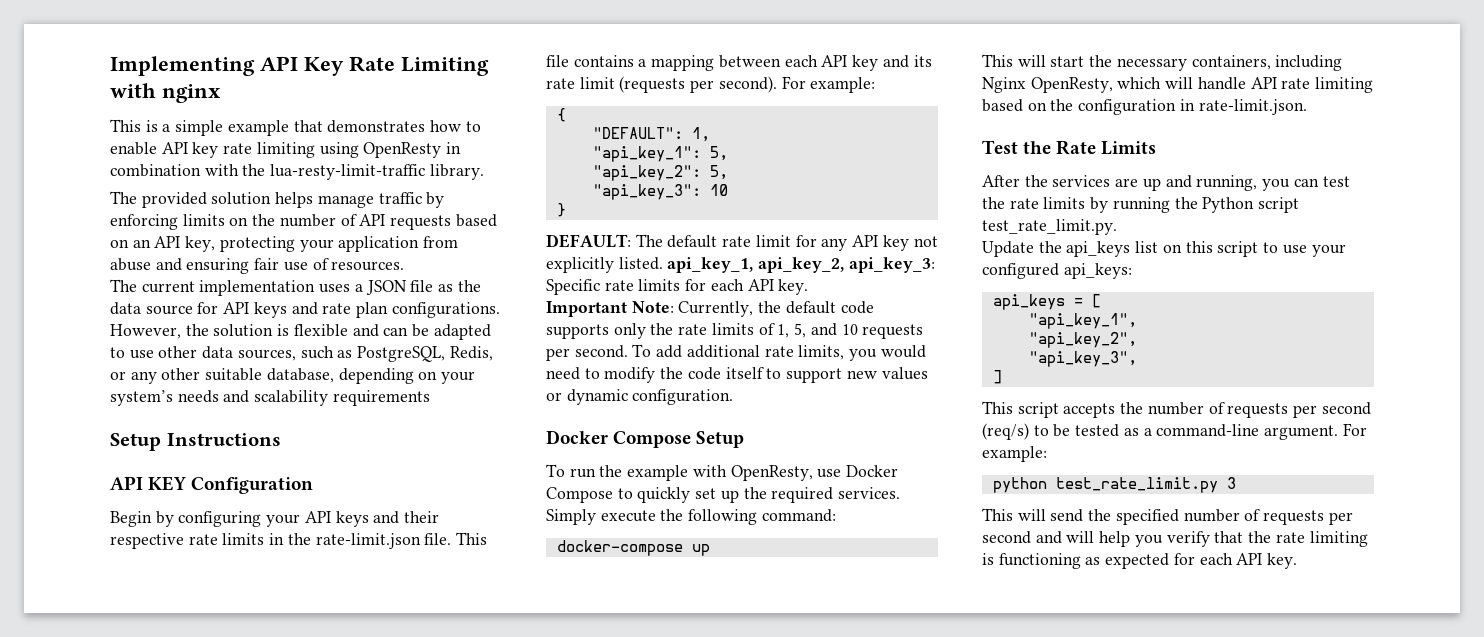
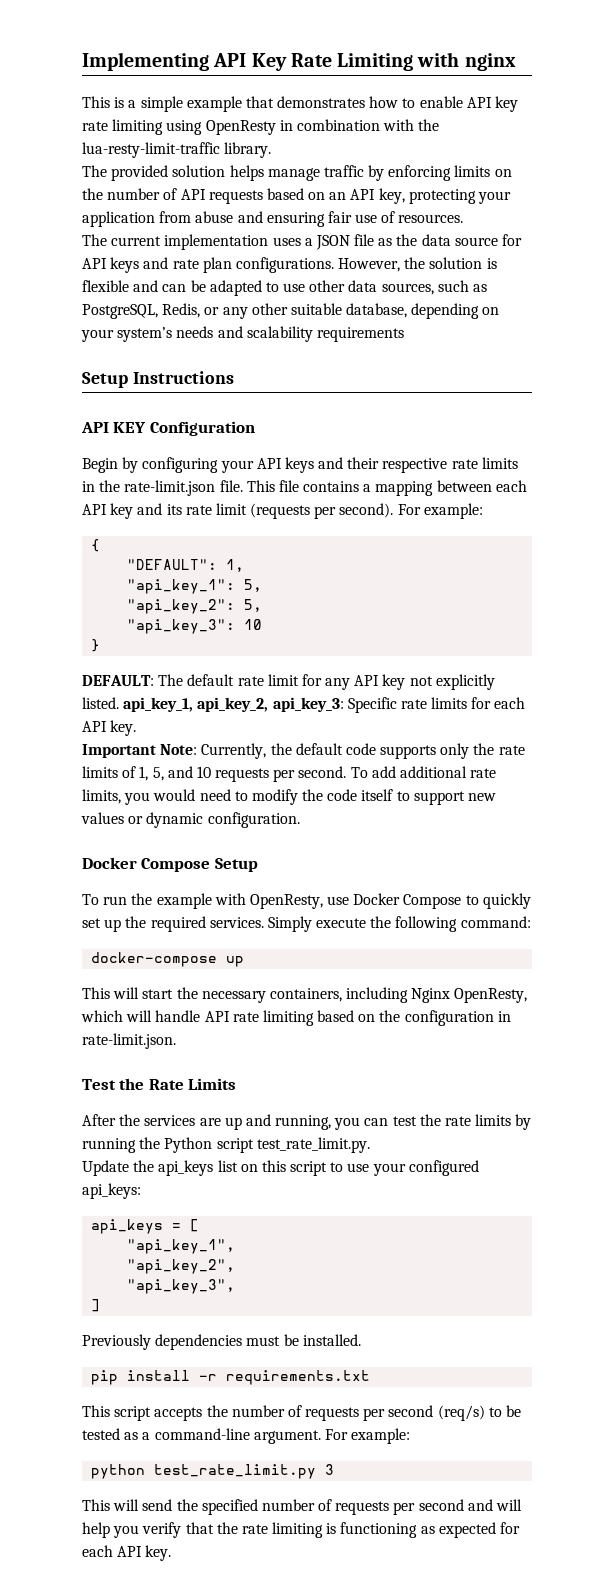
+ Previously dependencies must be installed.
+ pip install -r requirements.txt

